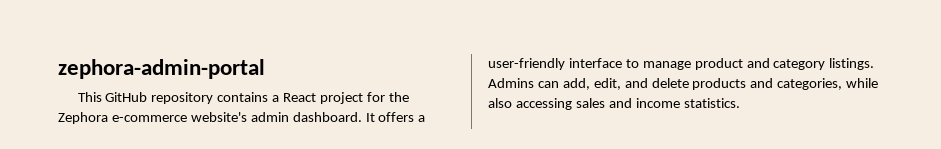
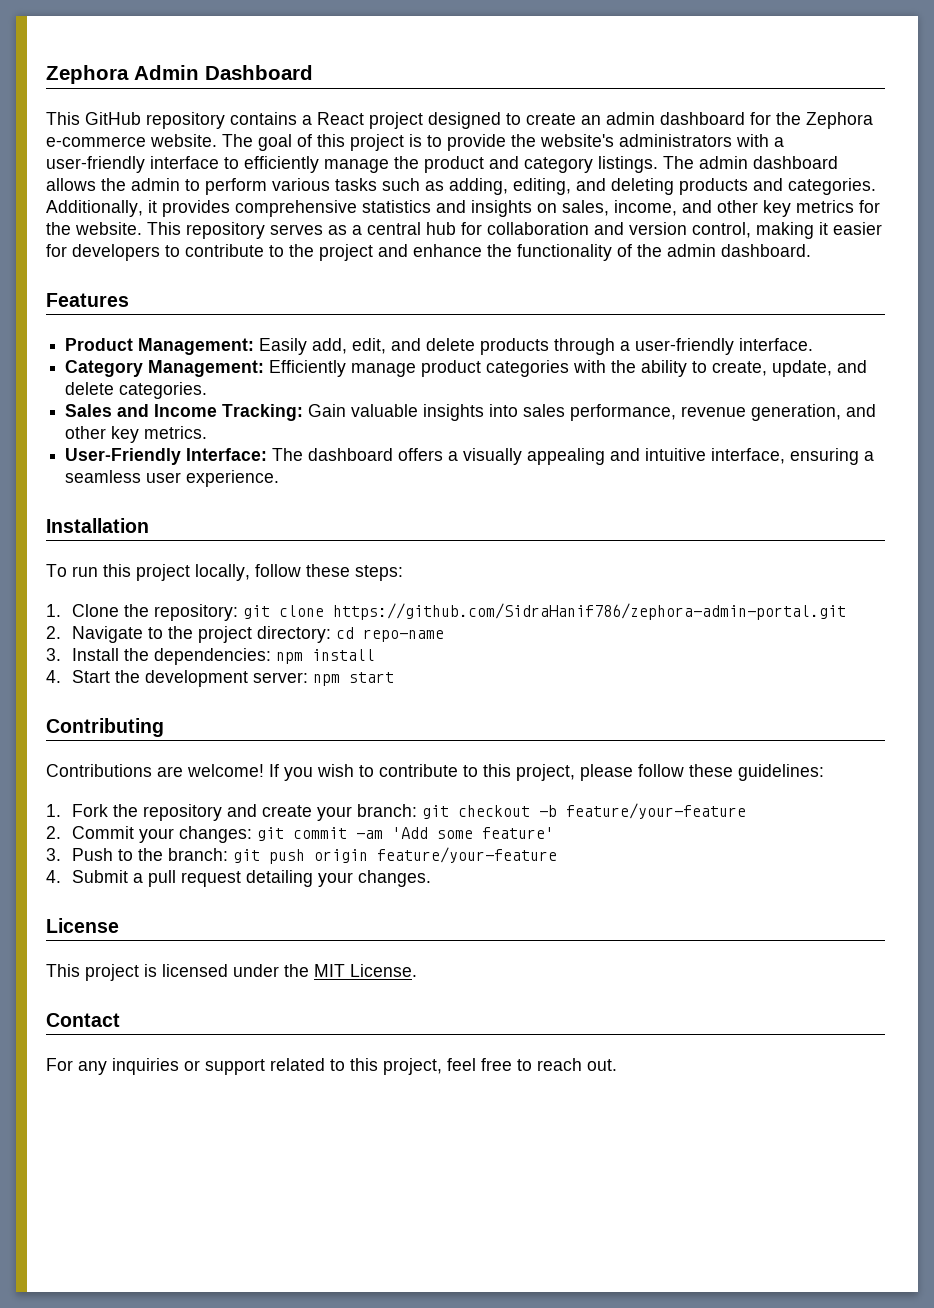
- zephora-admin-portal
+ Zephora Admin Dashboard
- This GitHub repository contains a React project for the Zephora e-commerce website's admin dashboard. It offers a user-friendly interface to manage product and category listings.
+ This GitHub repository contains a React project designed to create an admin dashboard for the Zephora e-commerce website. The goal of this project is to provide the website's administrators with a user-friendly interface to efficiently manage the product and category listings.
- Admins can add, edit, and delete products and categories, while also accessing sales and income statistics.
+ The admin dashboard allows the admin to perform various tasks such as adding, editing, and deleting products and categories. Additionally, it provides comprehensive statistics and insights on sales, income, and other key metrics for the website. This repository serves as a central hub for collaboration and version control, making it easier for developers to contribute to the project and enhance the functionality of the admin dashboard.
+ Features
+ Product Management: Easily add, edit, and delete products through a user-friendly interface.
+ Category Management: Efficiently manage product categories with the ability to create, update, and delete categories.
+ Sales and Income Tracking: Gain valuable insights into sales performance, revenue generation, and other key metrics.
+ User-Friendly Interface: The dashboard offers a visually appealing and intuitive interface, ensuring a seamless user experience.
+ Installation
+ To run this project locally, follow these steps:
+ 1. Clone the repository: git clone https://github.com/SidraHanif786/zephora-admin-portal.git
+ 2. Navigate to the project directory: cd repo-name
+ 3. Install the dependencies: npm install
+ 4. Start the development server: npm start
+ Contributing
+ Contributions are welcome! If you wish to contribute to this project, please follow these guidelines:
+ 1. Fork the repository and create your branch: git checkout -b feature/your-feature
+ 2. Commit your changes: git commit -am 'Add some feature'
+ 3. Push to the branch: git push origin feature/your-feature
+ 4. Submit a pull request detailing your changes.
+ License
+ This project is licensed under the MIT License.
+ Contact
+ For any inquiries or support related to this project, feel free to reach out.

